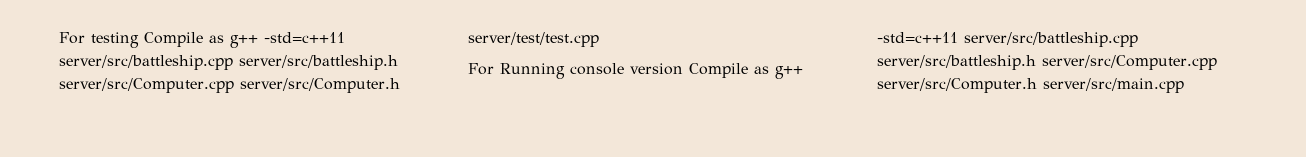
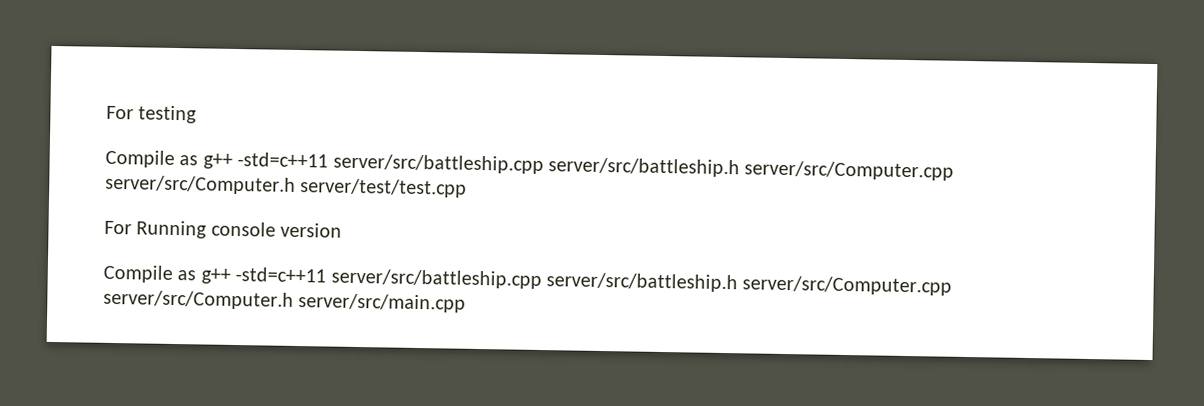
- For testing Compile as g++ -std=c++11 server/src/battleship.cpp server/src/battleship.h server/src/Computer.cpp server/src/Computer.h server/test/test.cpp
+ For testing
+ Compile as g++ -std=c++11 server/src/battleship.cpp server/src/battleship.h server/src/Computer.cpp server/src/Computer.h server/test/test.cpp
- For Running console version Compile as g++ -std=c++11 server/src/battleship.cpp server/src/battleship.h server/src/Computer.cpp server/src/Computer.h server/src/main.cpp
+ For Running console version
+ Compile as g++ -std=c++11 server/src/battleship.cpp server/src/battleship.h server/src/Computer.cpp server/src/Computer.h server/src/main.cpp

